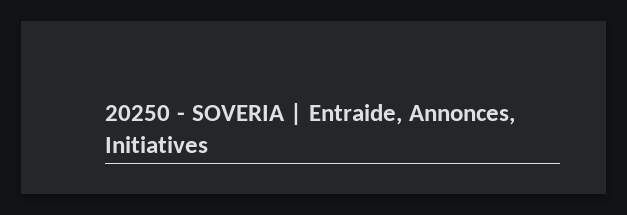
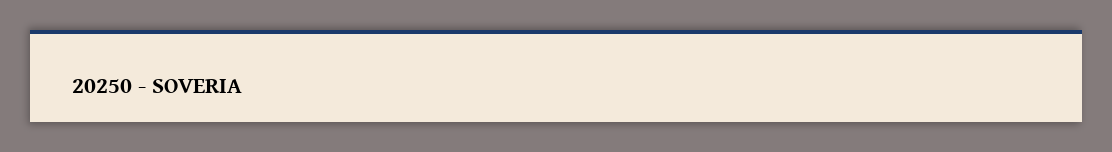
- 20250 - SOVERIA | Entraide, Annonces, Initiatives
+ 20250 - SOVERIA

